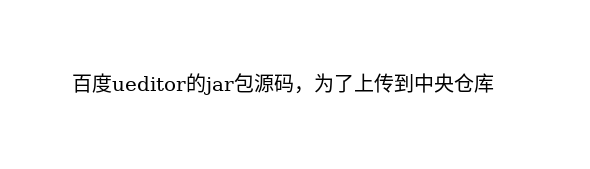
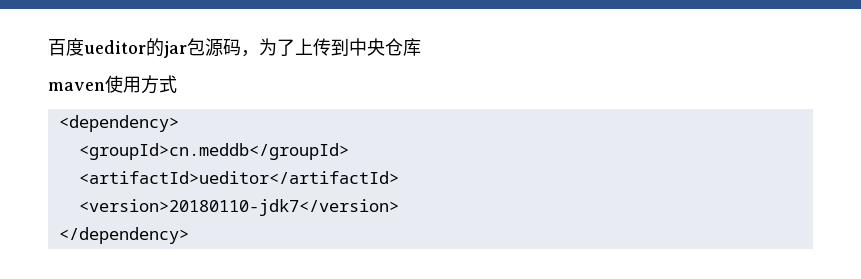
+ maven使用方式
+ <dependency>
+ <groupId>cn.meddb</groupId>
+ <artifactId>ueditor</artifactId>
+ <version>20180110-jdk7</version>
+ </dependency>

